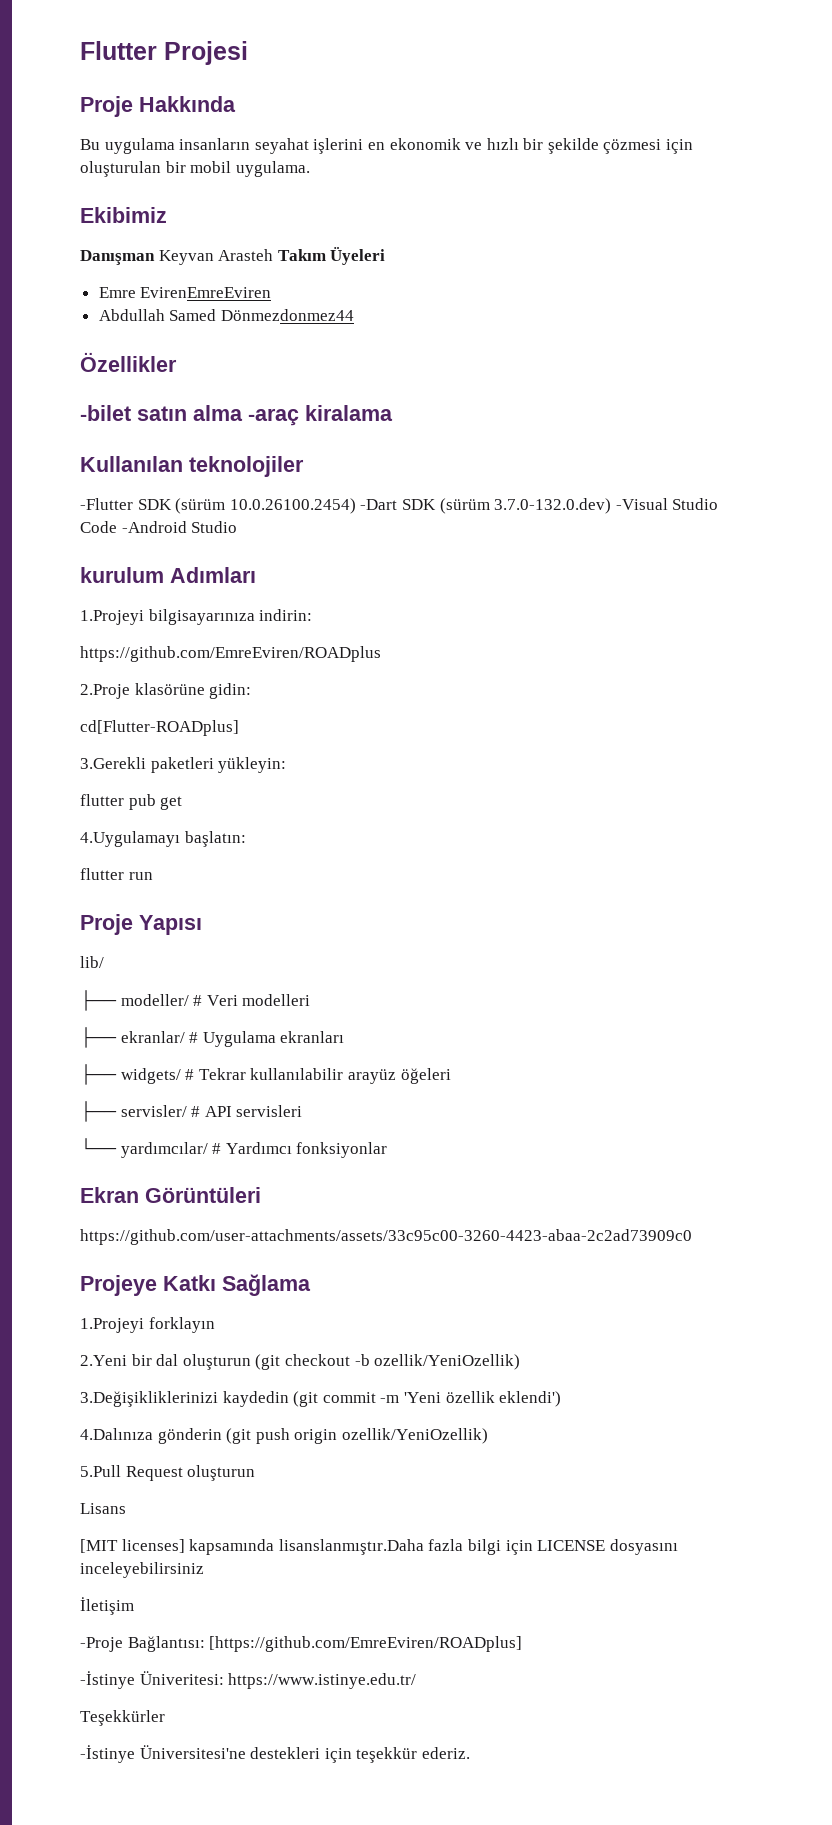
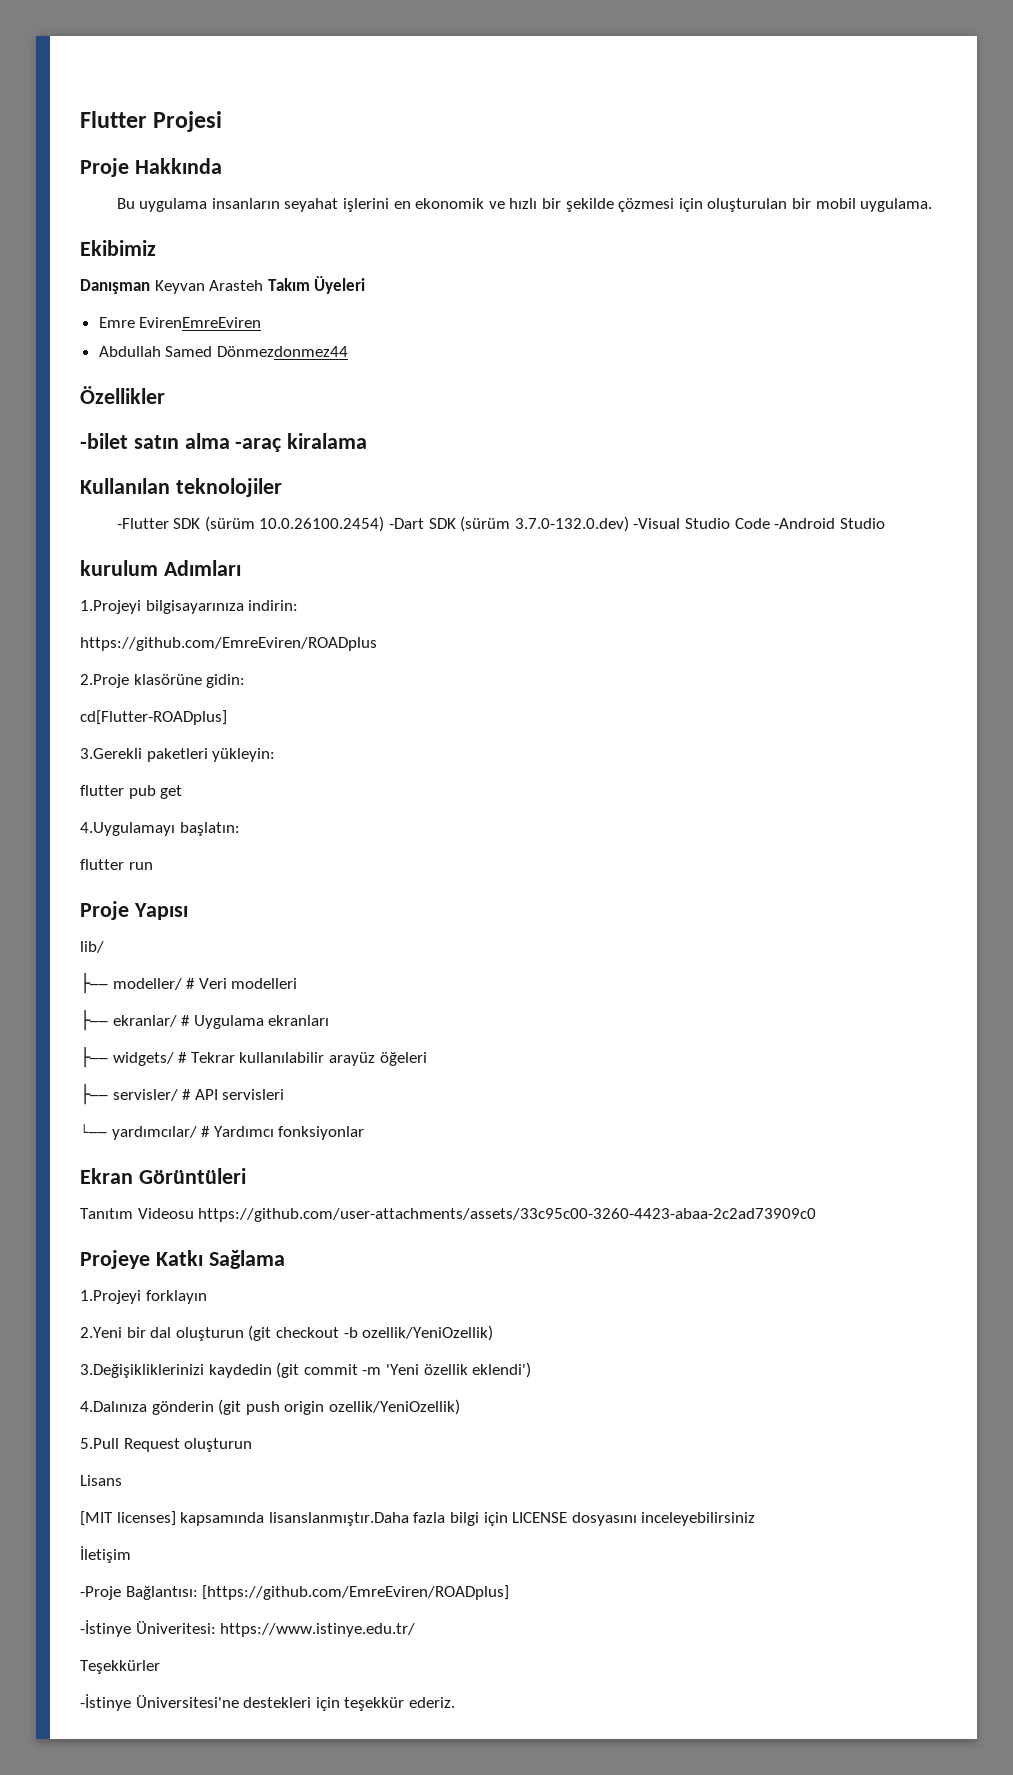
- https://github.com/user-attachments/assets/33c95c00-3260-4423-abaa-2c2ad73909c0
+ Tanıtım Videosu https://github.com/user-attachments/assets/33c95c00-3260-4423-abaa-2c2ad73909c0

